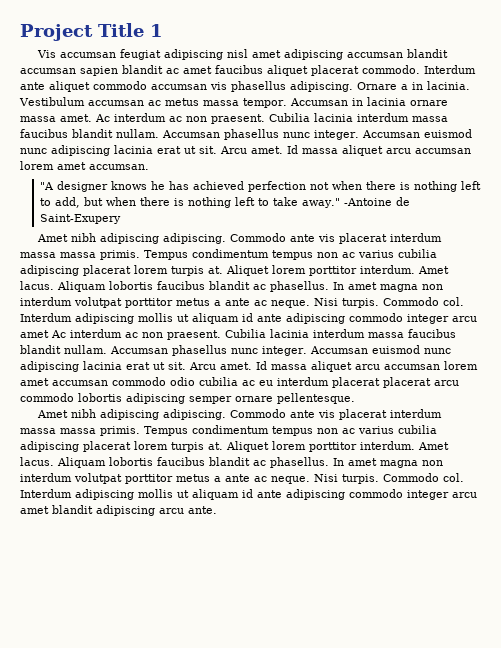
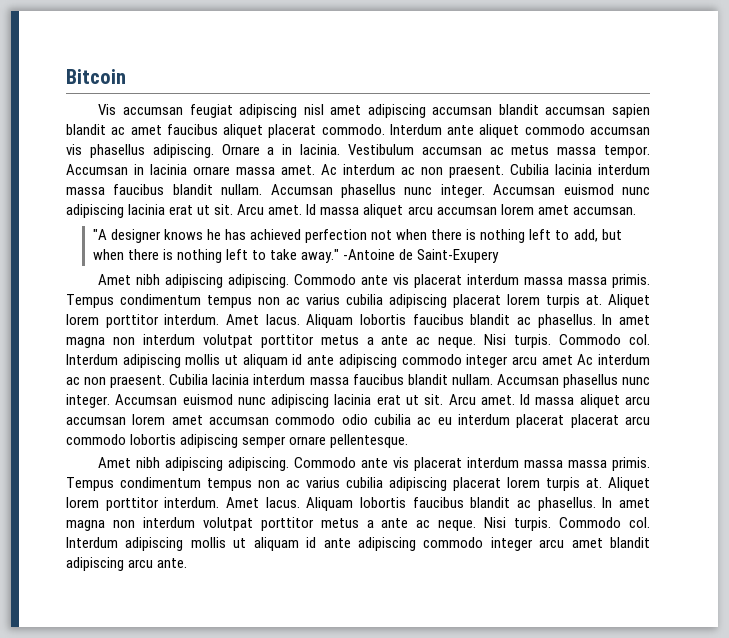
- Project Title 1
+ Bitcoin

